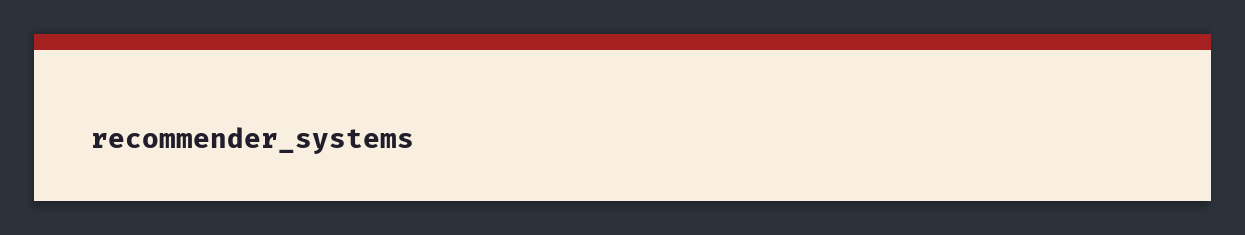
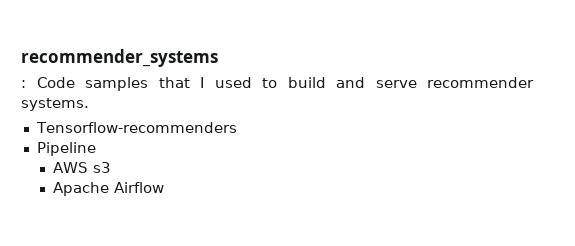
+ : Code samples that I used to build and serve recommender systems.
+ Tensorflow-recommenders
+ Pipeline
+ AWS s3
+ Apache Airflow

